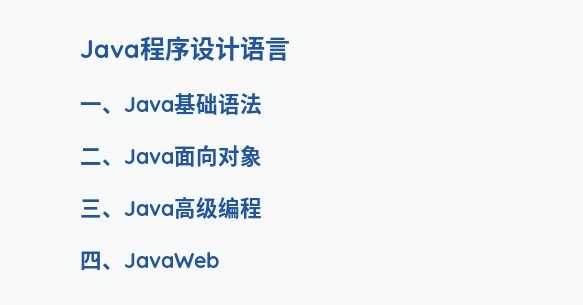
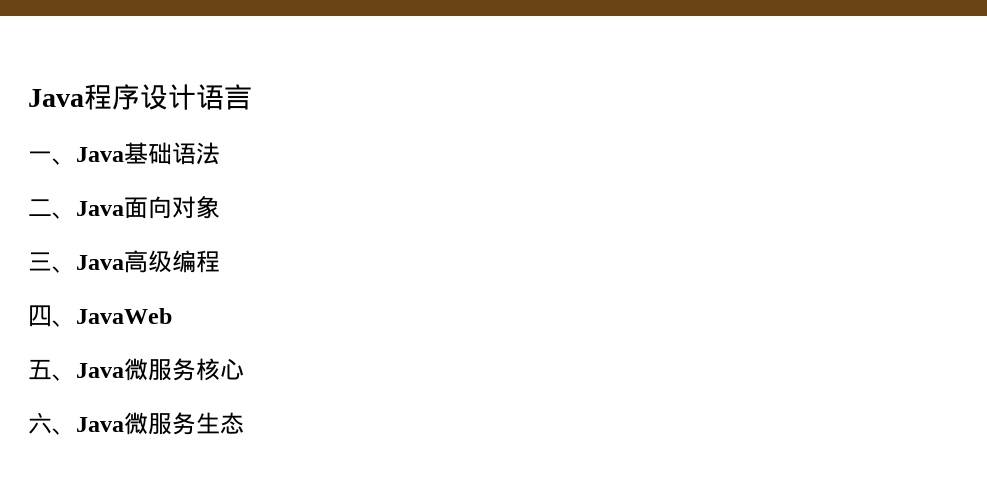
+ 五、Java微服务核心
+ 六、Java微服务生态

